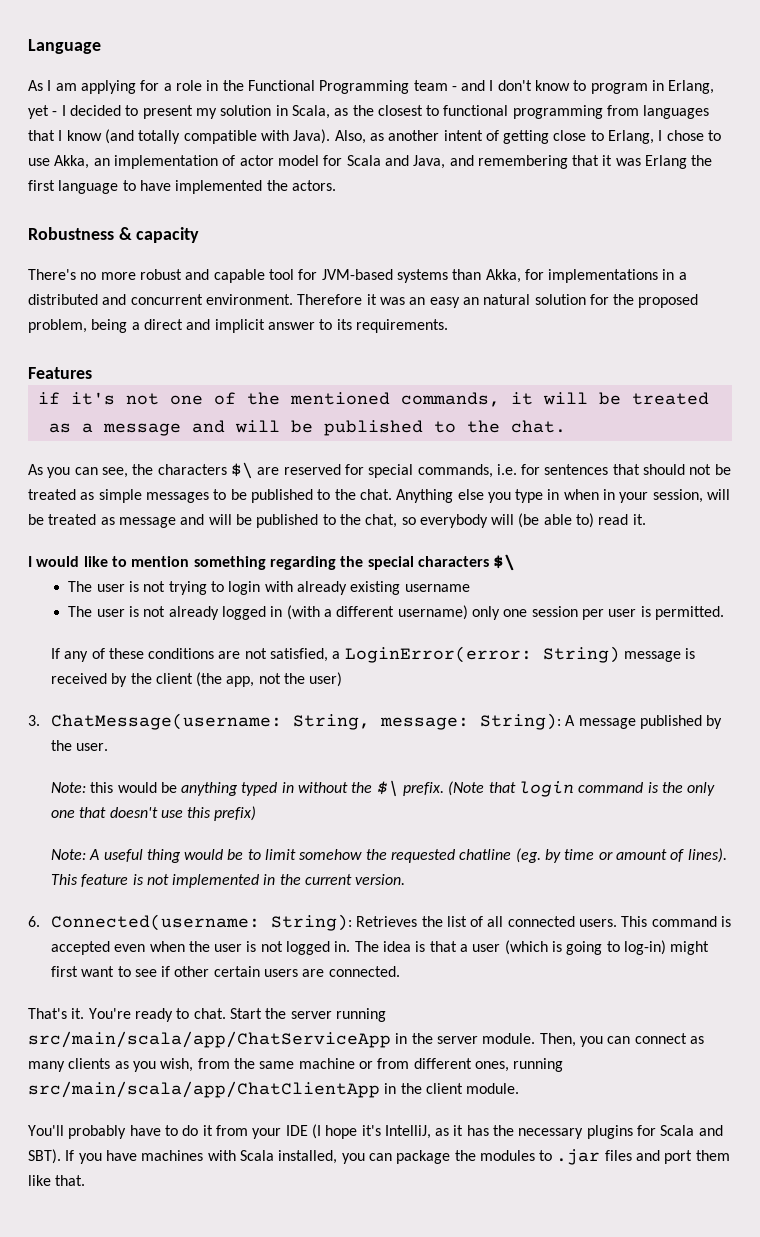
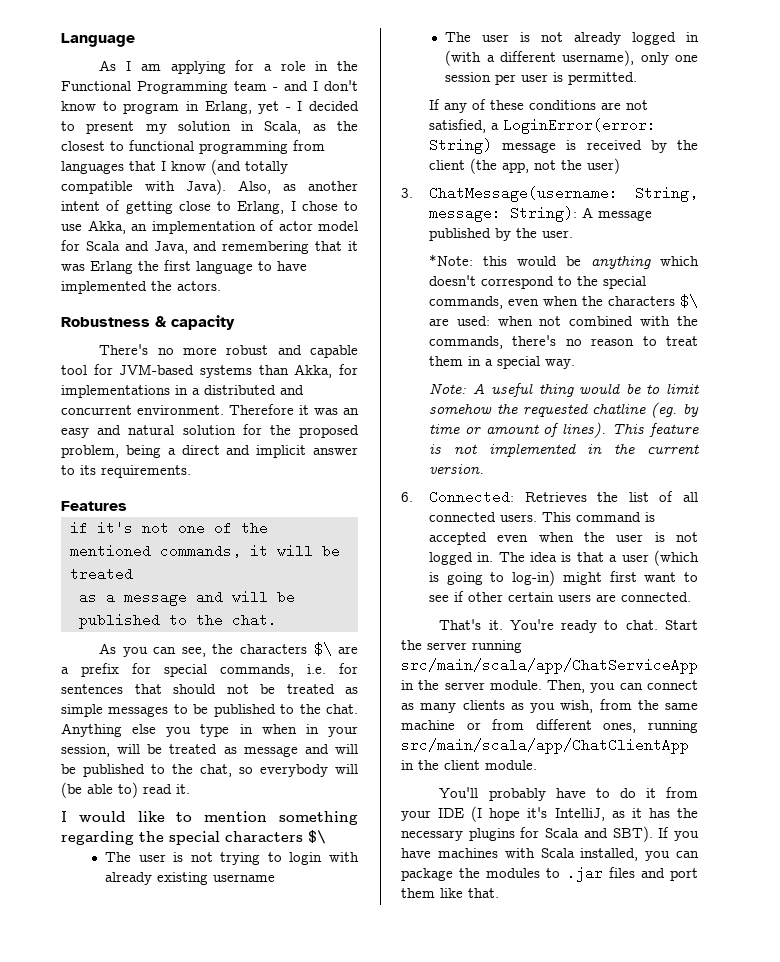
- Therefore it was an easy an natural solution for the proposed problem, being a direct and implicit answer to its requirements.
+ Therefore it was an easy and natural solution for the proposed problem, being a direct and implicit answer to its requirements.
- As you can see, the characters $\ are reserved for special commands, i.e. for sentences that should not be treated as simple messages to be published to the chat.
+ As you can see, the characters $\ are a prefix for special commands, i.e. for sentences that should not be treated as simple messages to be published to the chat.
- The user is not already logged in (with a different username) only one session per user is permitted.
+ The user is not already logged in (with a different username), only one session per user is permitted.
- Note: this would be anything typed in without the $\ prefix. (Note that login command is the only one that doesn't use this prefix)
+ *Note: this would be anything which doesn't correspond to the special commands, even when the characters $\ are used: when not combined with the commands, there's no reason to treat them in a special way.
- 6. Connected(username: String): Retrieves the list of all connected users.
+ 6. Connected: Retrieves the list of all connected users.

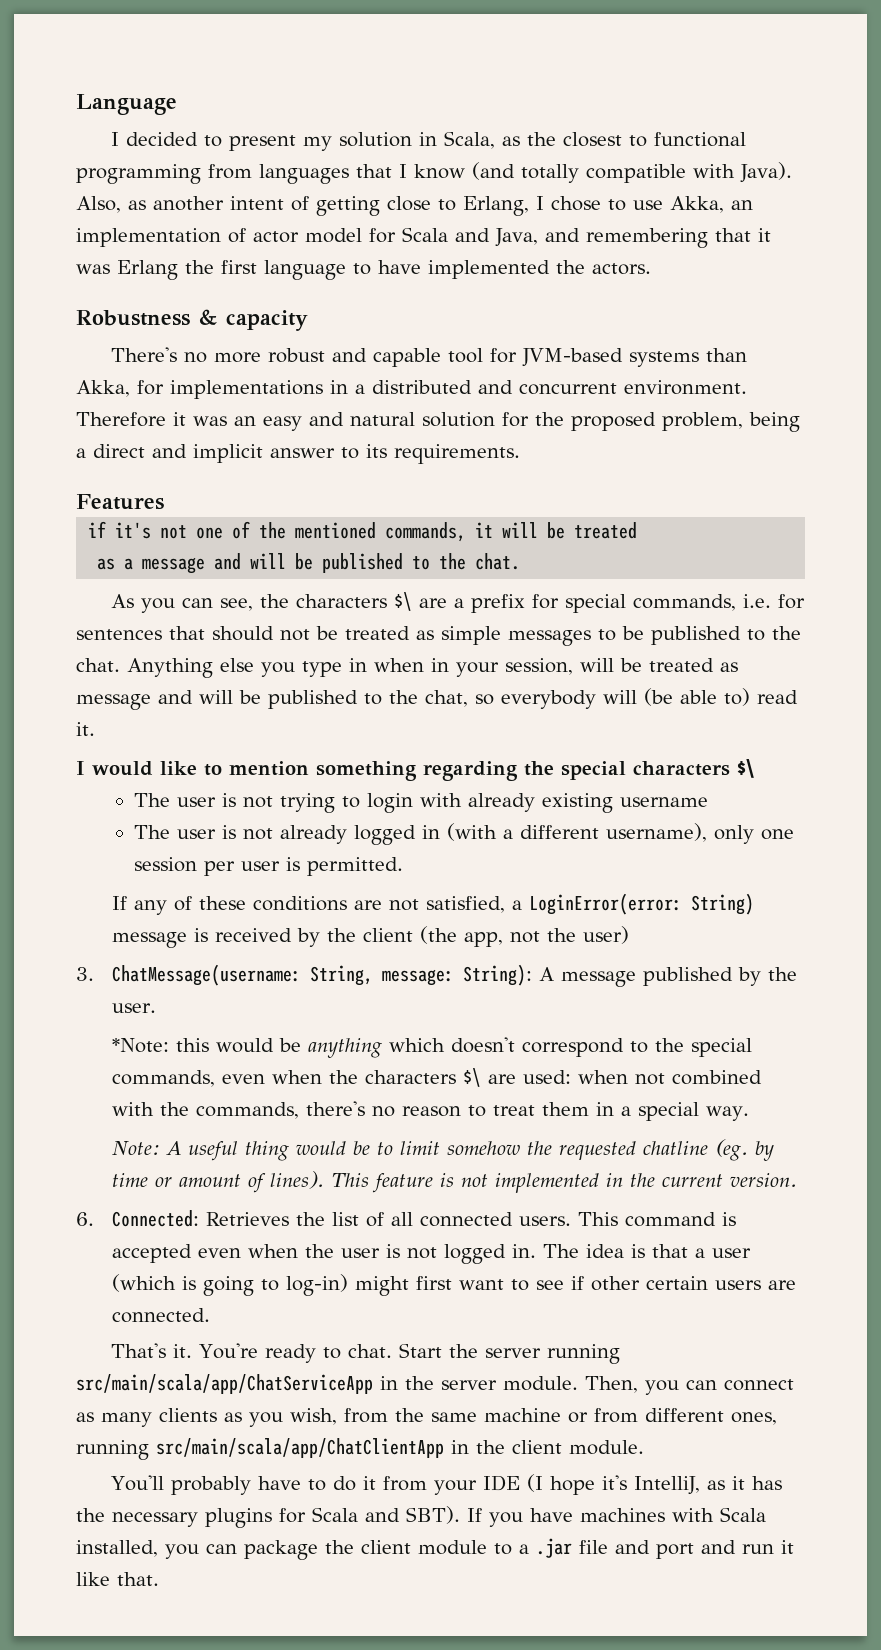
- As I am applying for a role in the Functional Programming team - and I don't know to program in Erlang, yet - I decided to present my solution in Scala, as the closest to functional programming from languages that I know (and totally compatible with Java).
+ I decided to present my solution in Scala, as the closest to functional programming from languages that I know (and totally compatible with Java).
- If you have machines with Scala installed, you can package the modules to .jar files and port them like that.
+ If you have machines with Scala installed, you can package the client module to a .jar file and port and run it like that.

